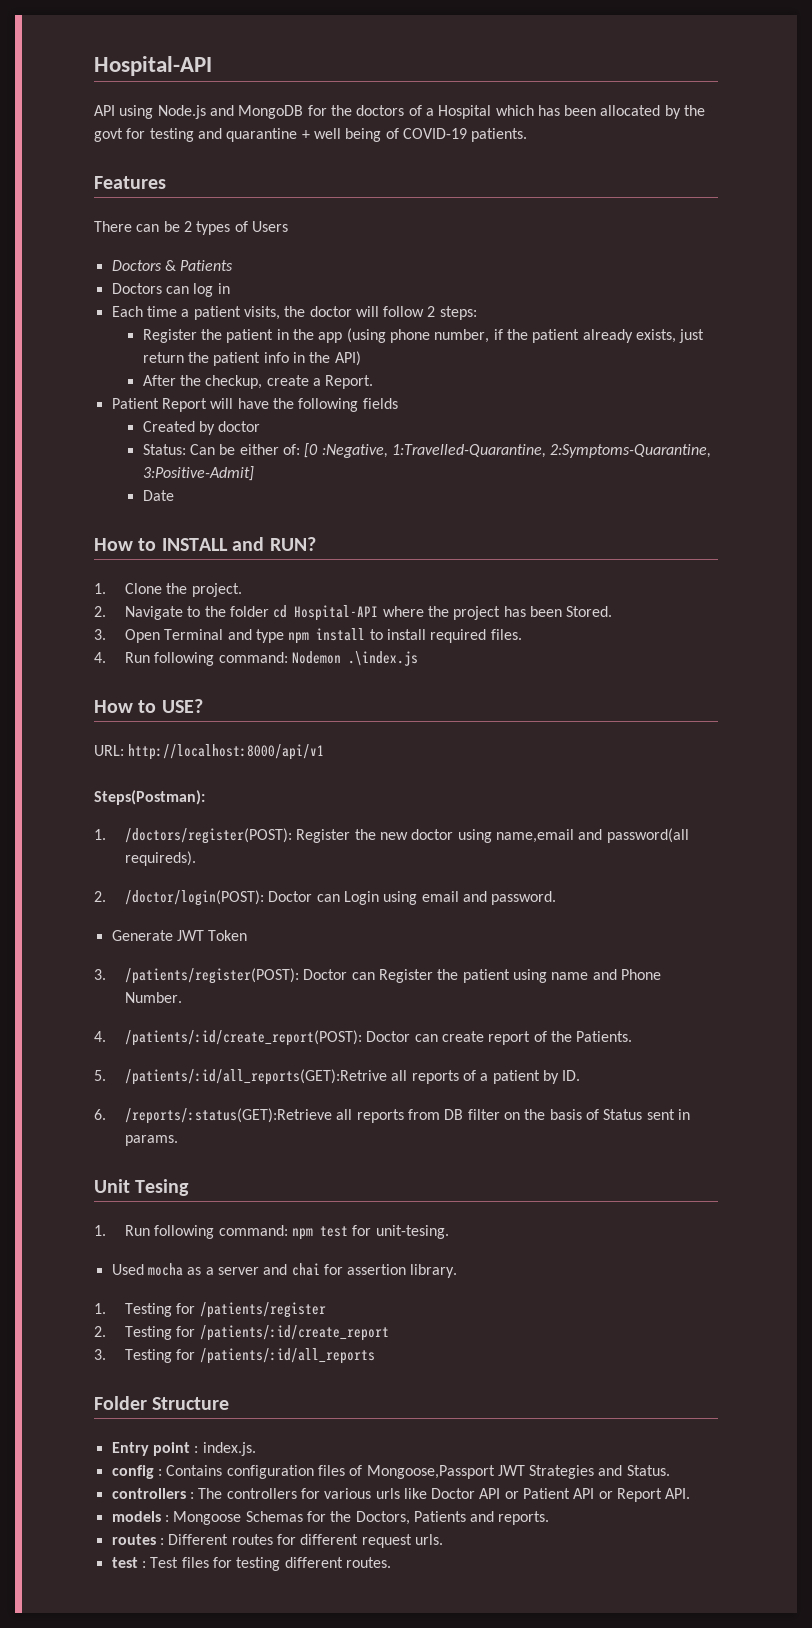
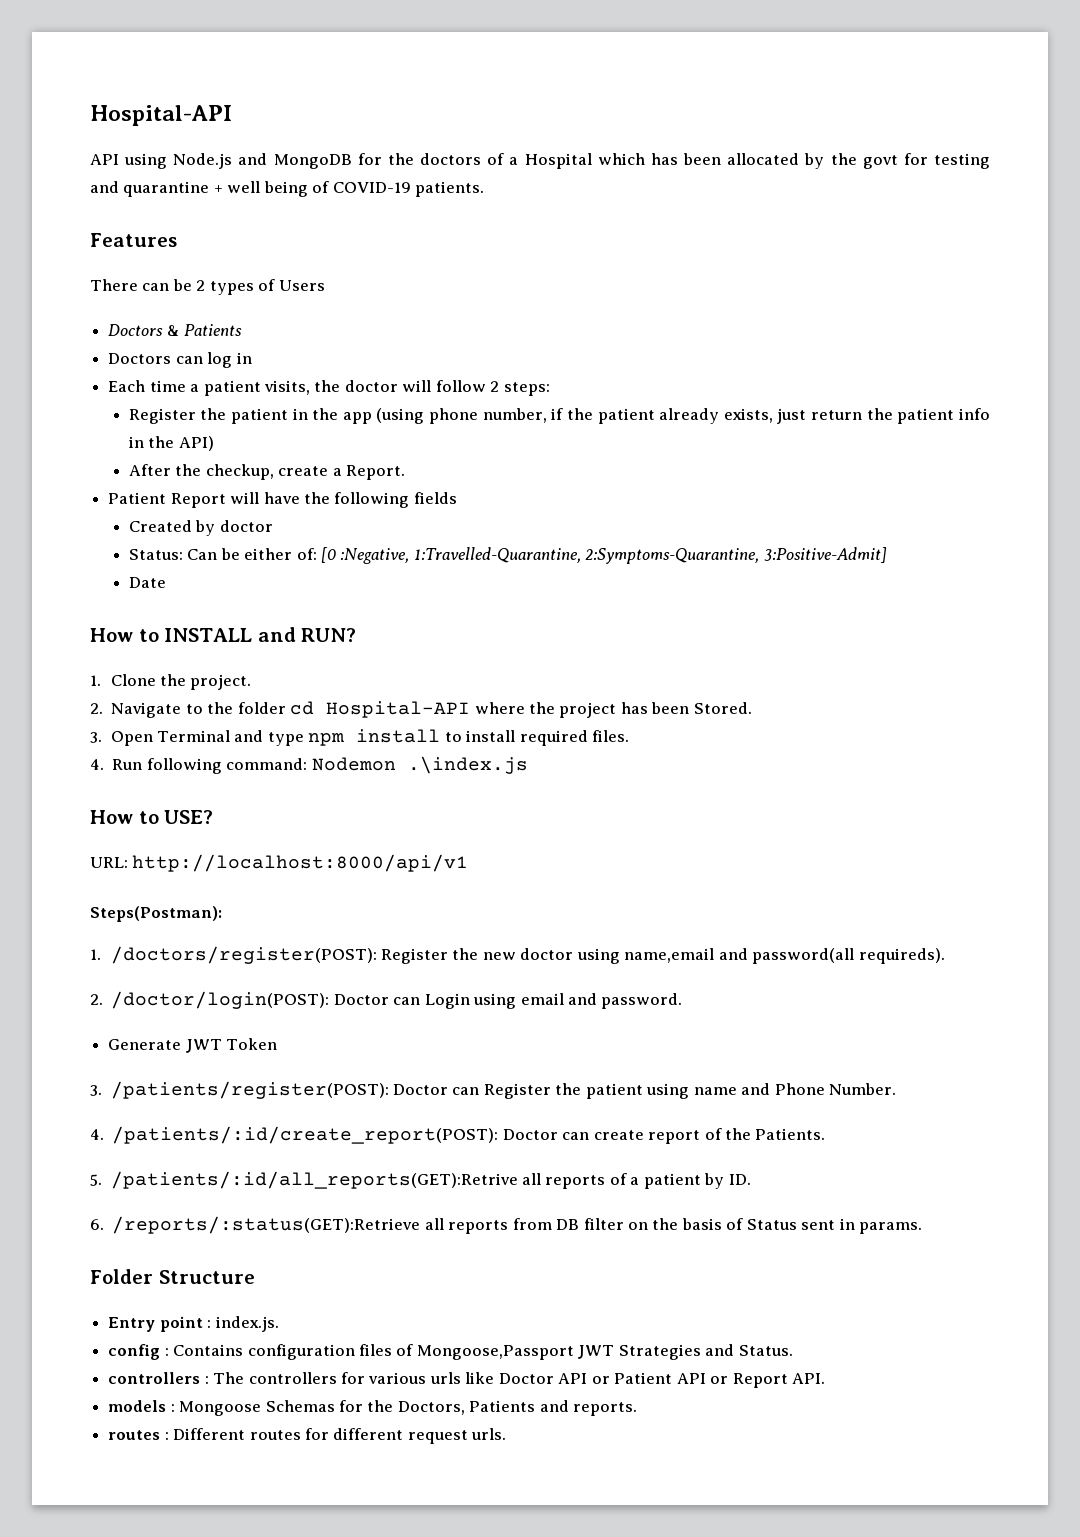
- Unit Tesing
- 1. Run following command: npm test for unit-tesing.
- Used mocha as a server and chai for assertion library.
- 1. Testing for /patients/register
- 2. Testing for /patients/:id/create_report
- 3. Testing for /patients/:id/all_reports
- test : Test files for testing different routes.

